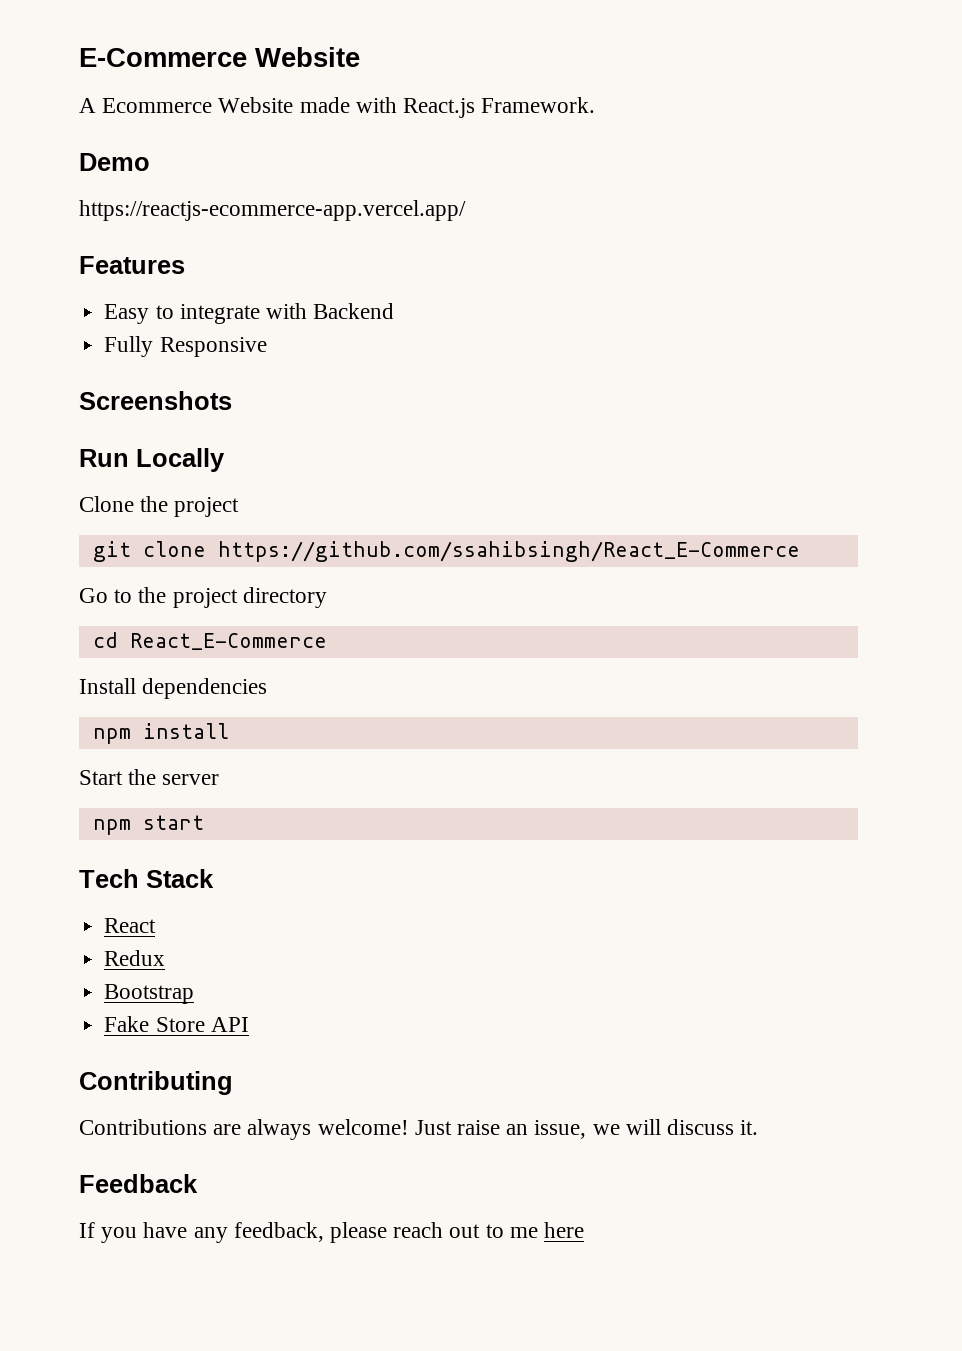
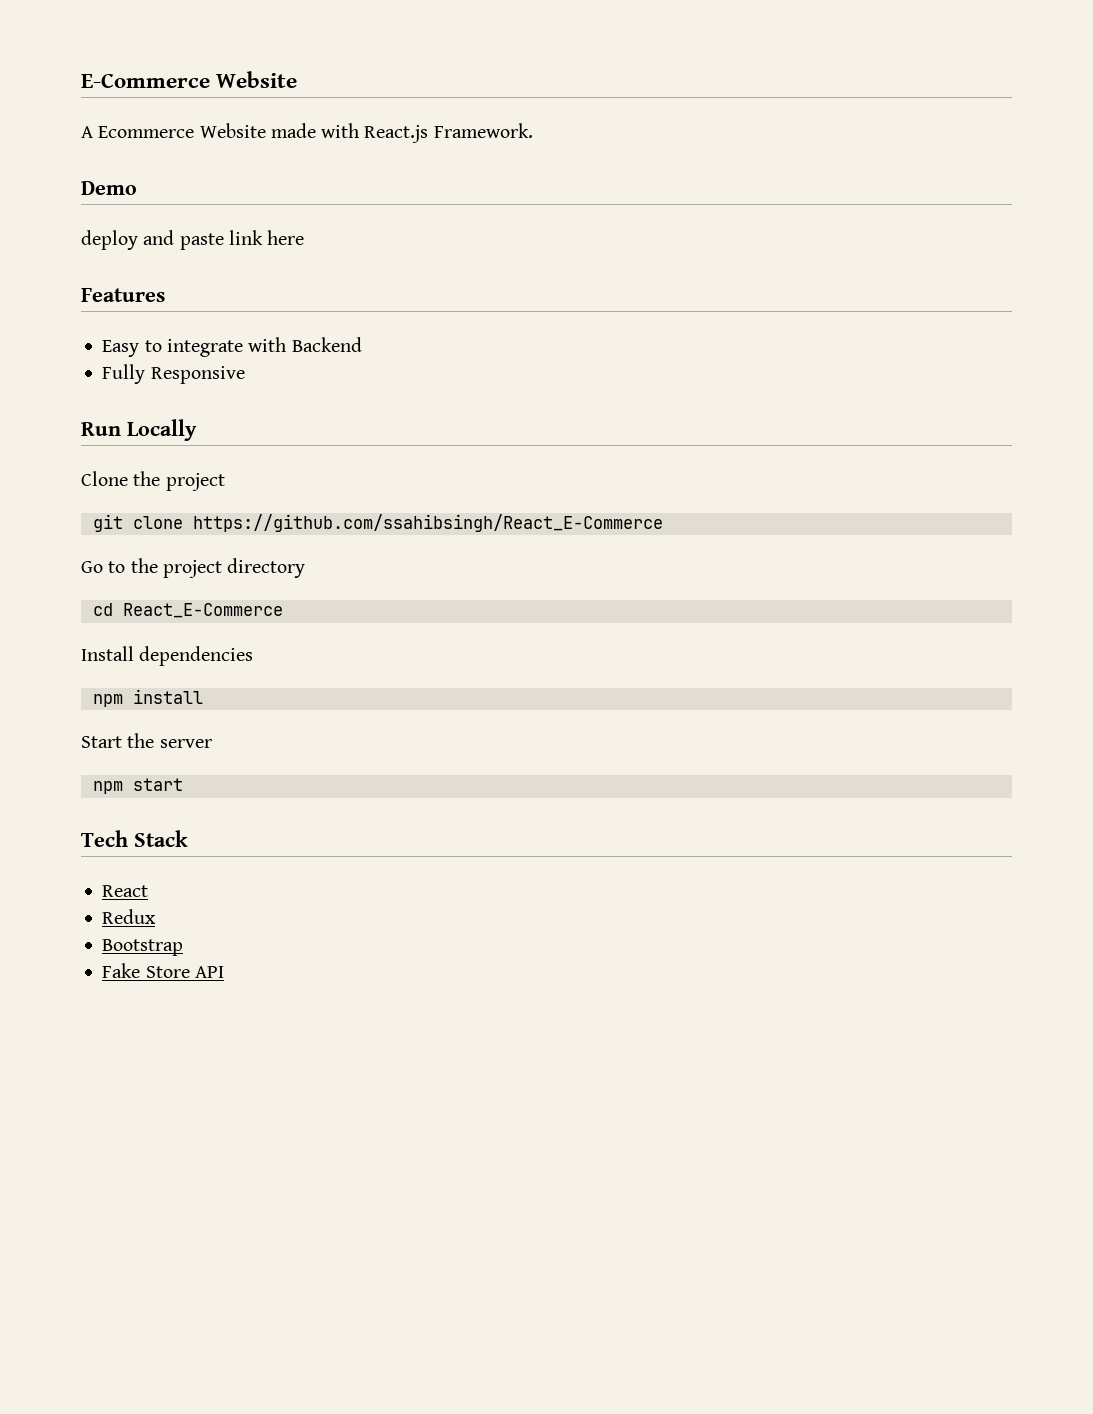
- https://reactjs-ecommerce-app.vercel.app/
+ deploy and paste link here
- Screenshots
- Contributing
- Contributions are always welcome! Just raise an issue, we will discuss it.
- Feedback
- If you have any feedback, please reach out to me here

